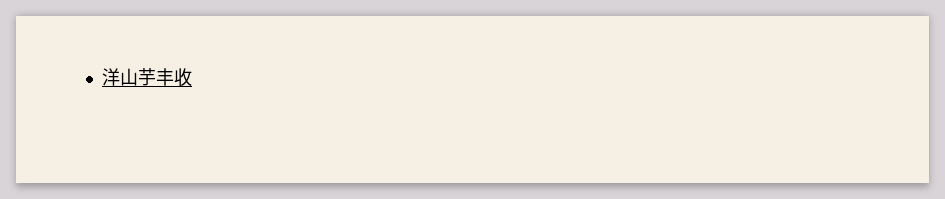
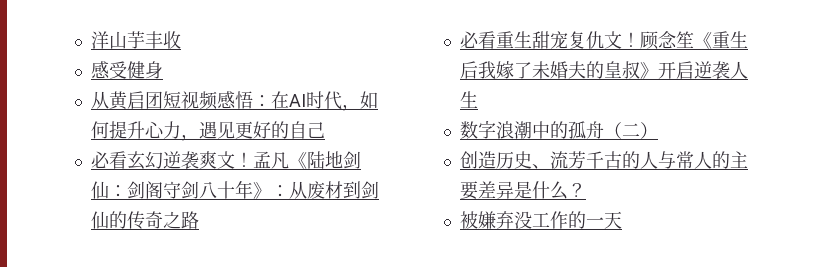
+ 感受健身
+ 从黄启团短视频感悟：在AI时代，如何提升心力，遇见更好的自己
+ 必看玄幻逆袭爽文！孟凡《陆地剑仙：剑阁守剑八十年》：从废材到剑仙的传奇之路
+ 必看重生甜宠复仇文！顾念笙《重生后我嫁了未婚夫的皇叔》开启逆袭人生
+ 数字浪潮中的孤舟（二）
+ 创造历史、流芳千古的人与常人的主要差异是什么？
+ 被嫌弃没工作的一天

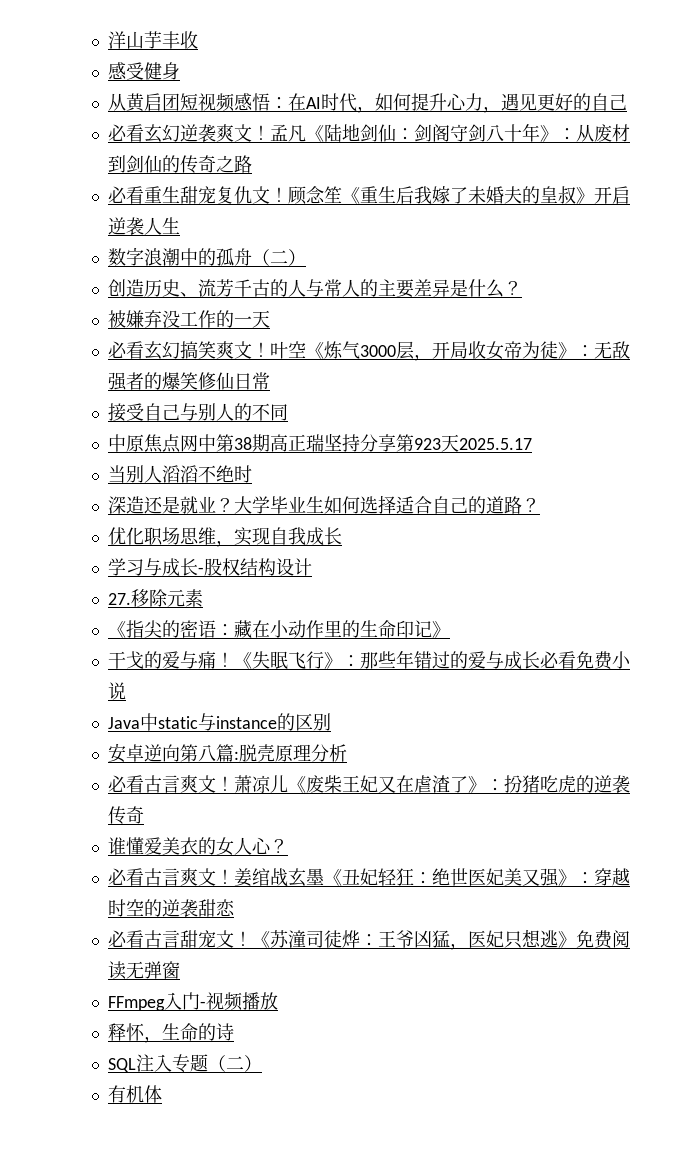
+ 必看玄幻搞笑爽文！叶空《炼气3000层，开局收女帝为徒》：无敌强者的爆笑修仙日常
+ 接受自己与别人的不同
+ 中原焦点网中第38期高正瑞坚持分享第923天2025.5.17
+ 当别人滔滔不绝时
+ 深造还是就业？大学毕业生如何选择适合自己的道路？
+ 优化职场思维，实现自我成长
+ 学习与成长-股权结构设计
+ 27.移除元素
+ 《指尖的密语：藏在小动作里的生命印记》
+ 干戈的爱与痛！《失眠飞行》：那些年错过的爱与成长必看免费小说
+ Java中static与instance的区别
+ 安卓逆向第八篇:脱壳原理分析
+ 必看古言爽文！萧凉儿《废柴王妃又在虐渣了》：扮猪吃虎的逆袭传奇
+ 谁懂爱美衣的女人心？
+ 必看古言爽文！姜绾战玄墨《丑妃轻狂：绝世医妃美又强》：穿越时空的逆袭甜恋
+ 必看古言甜宠文！《苏潼司徒烨：王爷凶猛，医妃只想逃》免费阅读无弹窗
+ FFmpeg入门-视频播放
+ 释怀，生命的诗
+ SQL注入专题（二）
+ 有机体

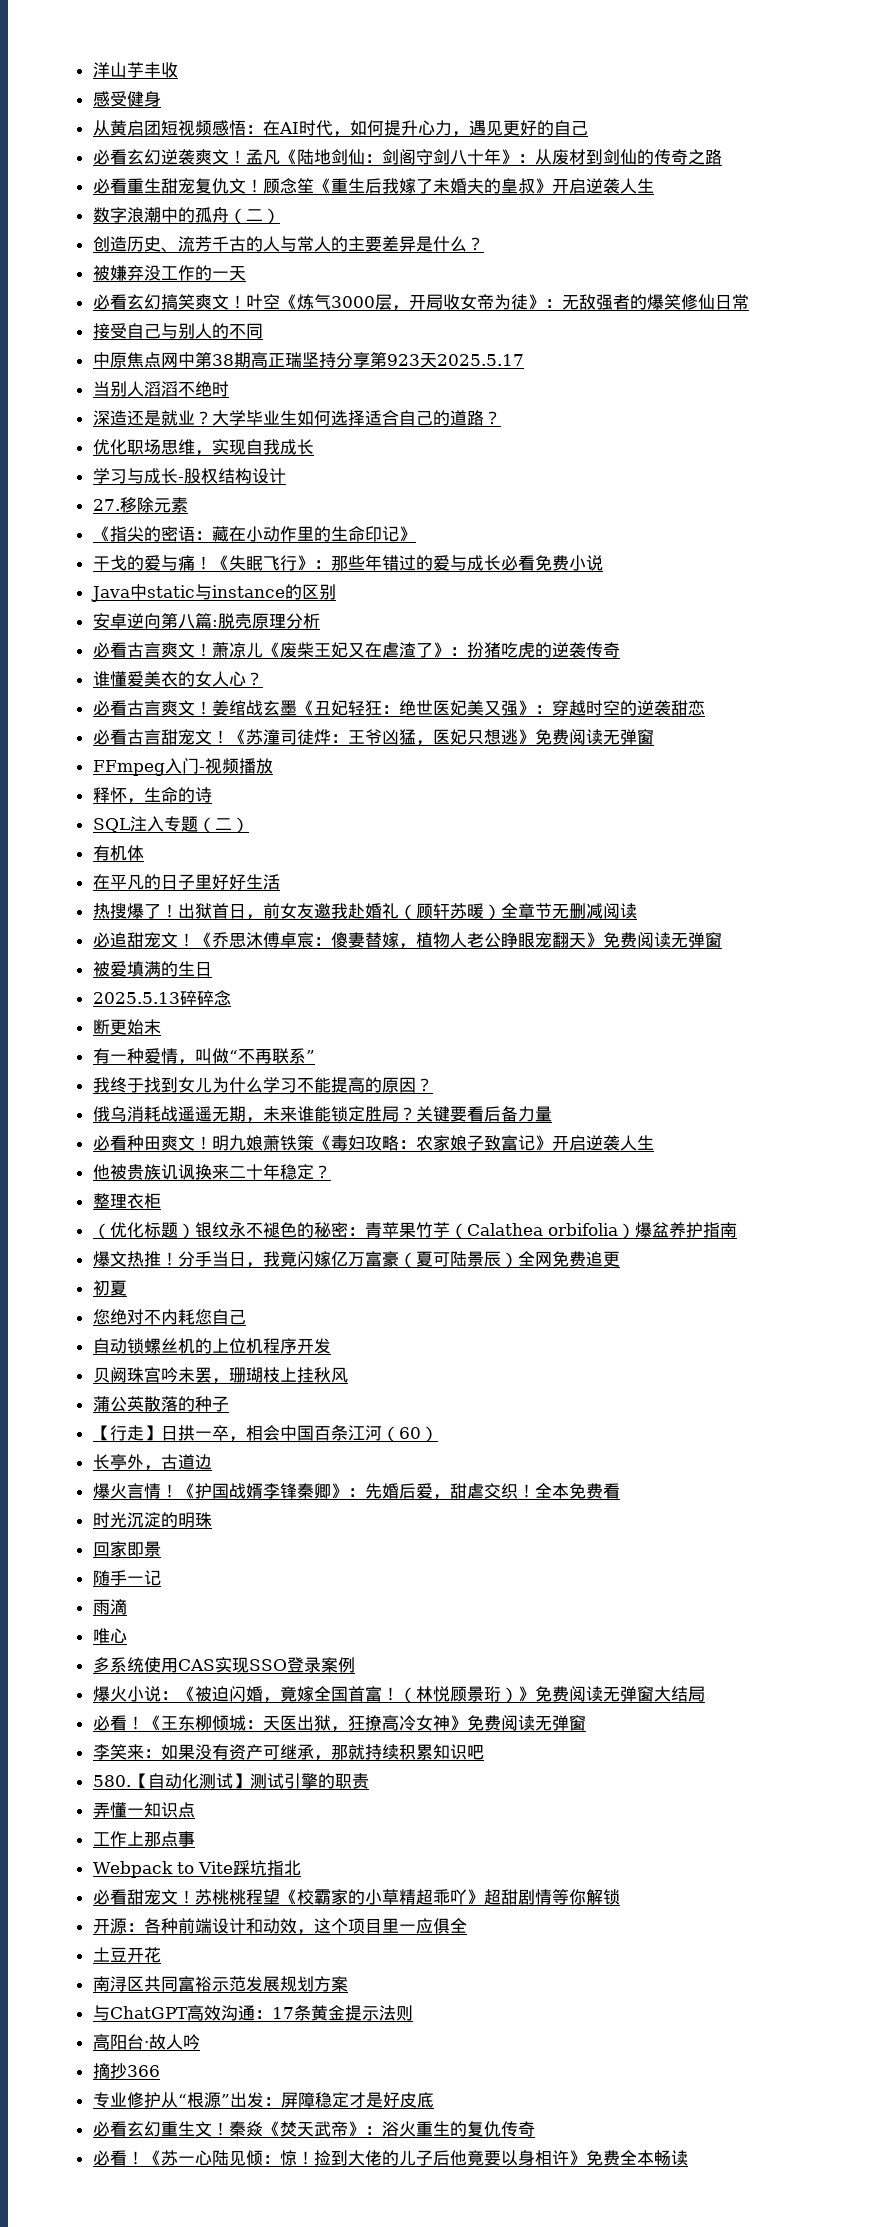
+ 在平凡的日子里好好生活
+ 热搜爆了！出狱首日，前女友邀我赴婚礼（顾轩苏暖）全章节无删减阅读
+ 必追甜宠文！《乔思沐傅卓宸：傻妻替嫁，植物人老公睁眼宠翻天》免费阅读无弹窗
+ 被爱填满的生日
+ 2025.5.13碎碎念
+ 断更始末
+ 有一种爱情，叫做“不再联系”
+ 我终于找到女儿为什么学习不能提高的原因？
+ 俄乌消耗战遥遥无期，未来谁能锁定胜局？关键要看后备力量
+ 必看种田爽文！明九娘萧铁策《毒妇攻略：农家娘子致富记》开启逆袭人生
+ 他被贵族讥讽换来二十年稳定？
+ 整理衣柜
+ （优化标题）银纹永不褪色的秘密：青苹果竹芋（Calathea orbifolia）爆盆养护指南
+ 爆文热推！分手当日，我竟闪嫁亿万富豪（夏可陆景辰）全网免费追更
+ 初夏
+ 您绝对不内耗您自己
+ 自动锁螺丝机的上位机程序开发
+ 贝阙珠宫吟未罢，珊瑚枝上挂秋风
+ 蒲公英散落的种子
+ 【行走】日拱一卒，相会中国百条江河（60）
+ 长亭外，古道边
+ 爆火言情！《护国战婿李锋秦卿》：先婚后爱，甜虐交织！全本免费看
+ 时光沉淀的明珠
+ 回家即景
+ 随手一记
+ 雨滴
+ 唯心
+ 多系统使用CAS实现SSO登录案例
+ 爆火小说：《被迫闪婚，竟嫁全国首富！（林悦顾景珩）》免费阅读无弹窗大结局
+ 必看！《王东柳倾城：天医出狱，狂撩高冷女神》免费阅读无弹窗
+ 李笑来：如果没有资产可继承，那就持续积累知识吧
+ 580.【自动化测试】测试引擎的职责
+ 弄懂一知识点
+ 工作上那点事
+ Webpack to Vite踩坑指北
+ 必看甜宠文！苏桃桃程望《校霸家的小草精超乖吖》超甜剧情等你解锁
+ 开源：各种前端设计和动效，这个项目里一应俱全
+ 土豆开花
+ 南浔区共同富裕示范发展规划方案
+ 与ChatGPT高效沟通：17条黄金提示法则
+ 高阳台·故人吟
+ 摘抄366
+ 专业修护从“根源”出发：屏障稳定才是好皮底
+ 必看玄幻重生文！秦焱《焚天武帝》：浴火重生的复仇传奇
+ 必看！《苏一心陆见倾：惊！捡到大佬的儿子后他竟要以身相许》免费全本畅读

